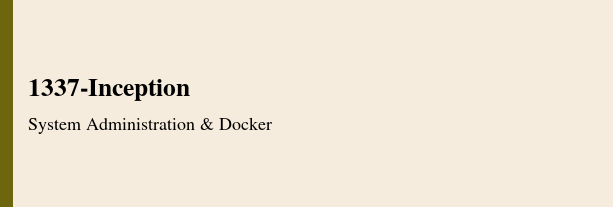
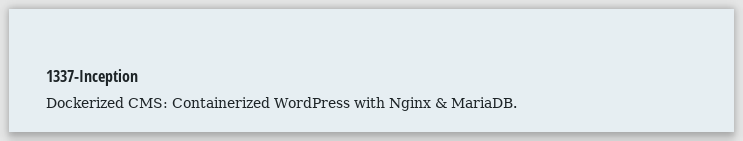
- System Administration & Docker
+ Dockerized CMS: Containerized WordPress with Nginx & MariaDB.

